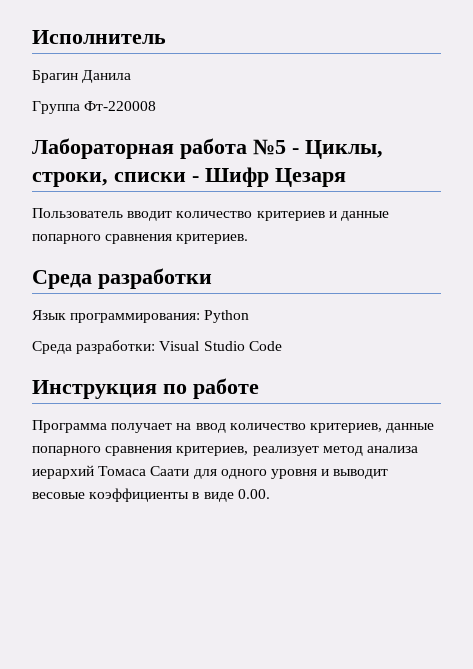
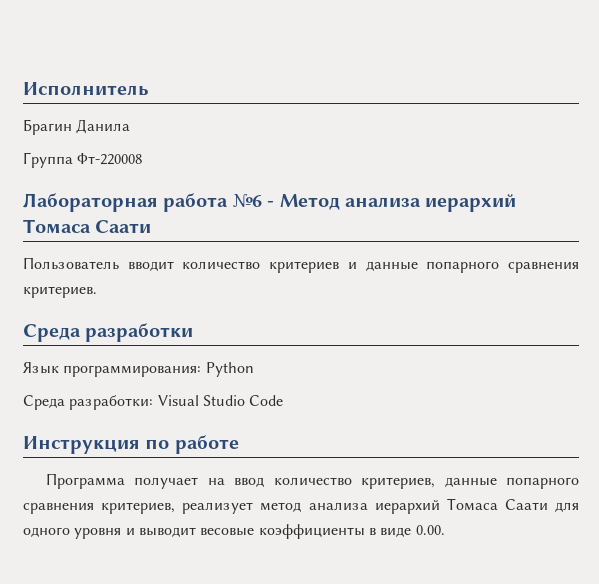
- Лабораторная работа №5 - Циклы, строки, списки - Шифр Цезаря
+ Лабораторная работа №6 - Метод анализа иерархий Томаса Саати

